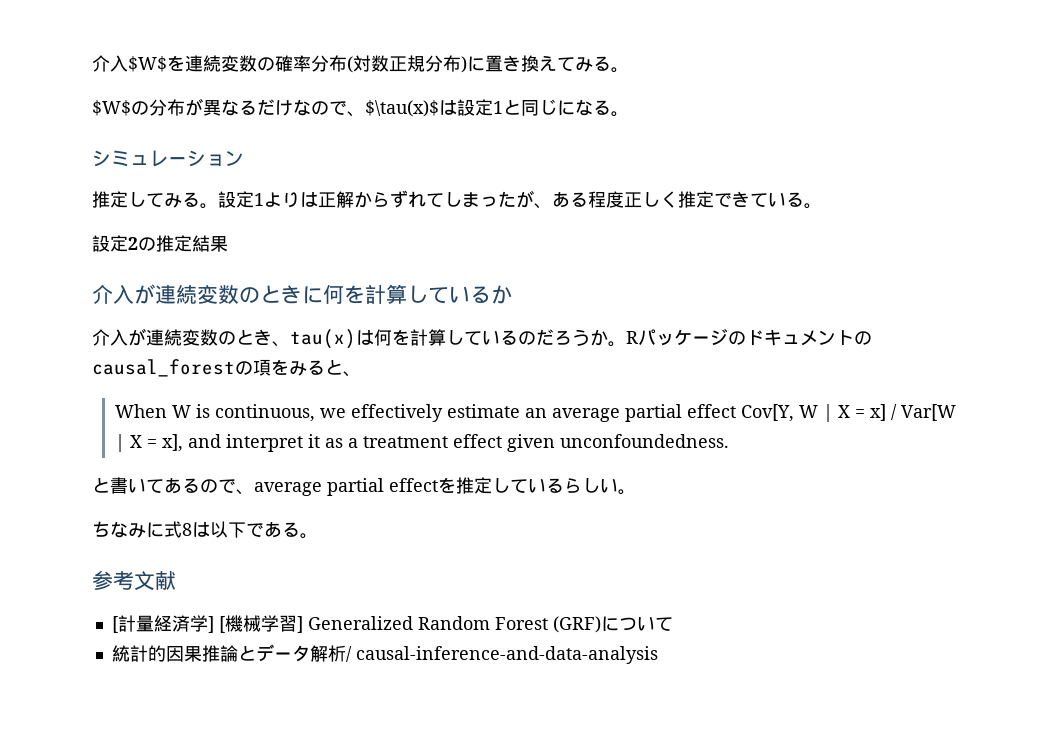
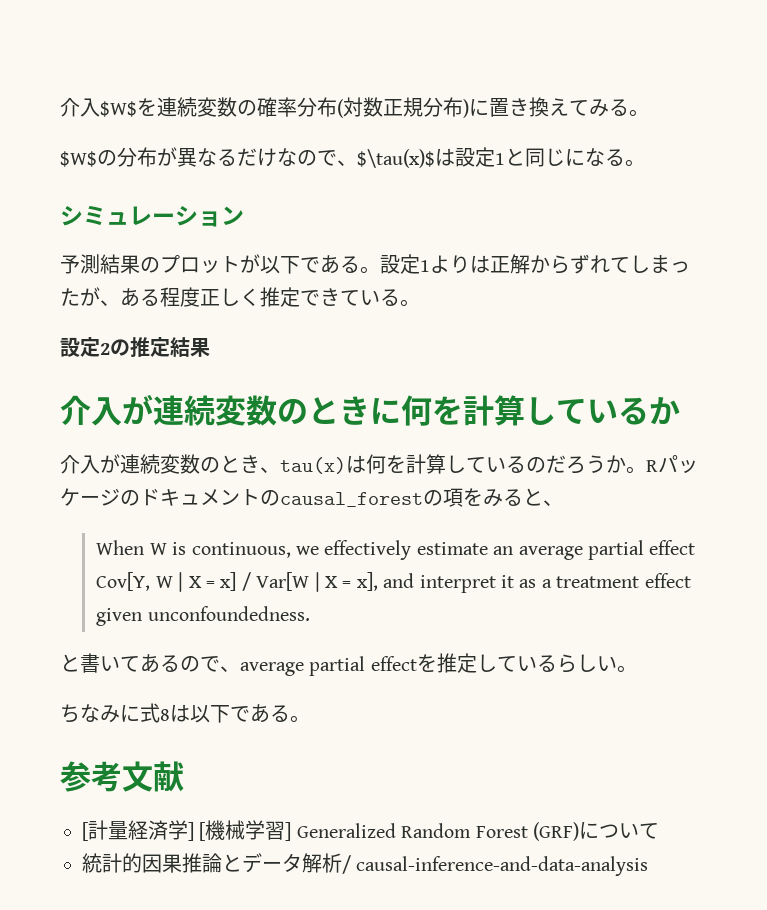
- 推定してみる。
+ 予測結果のプロットが以下である。

